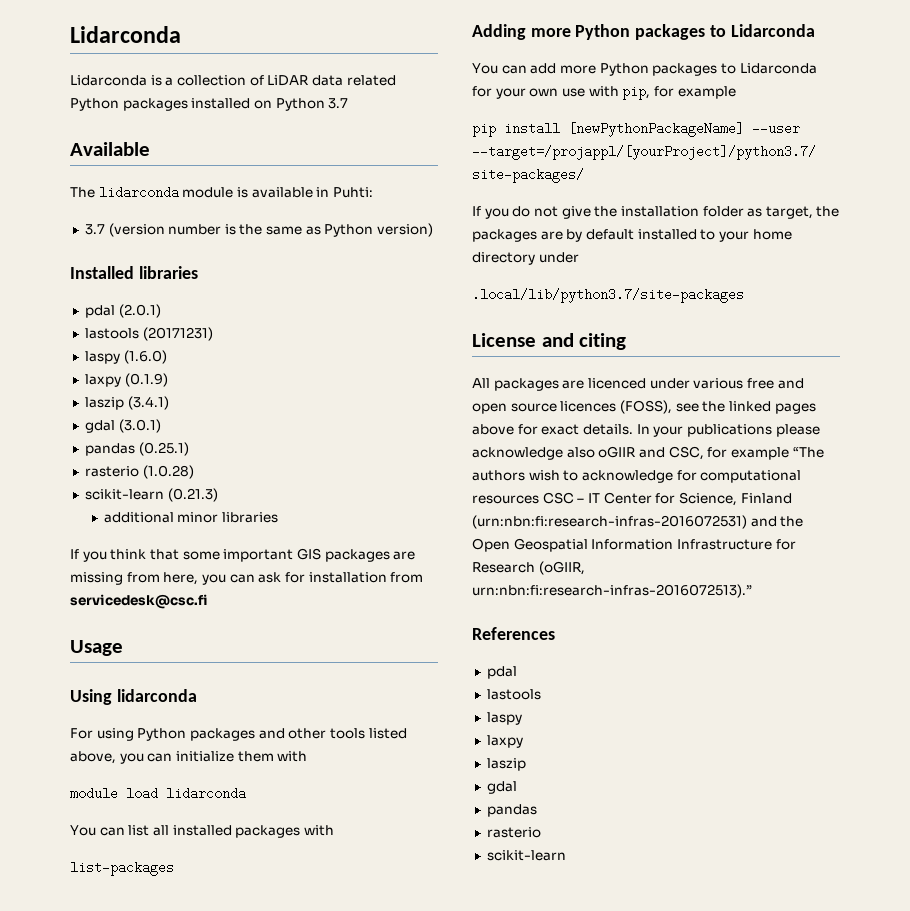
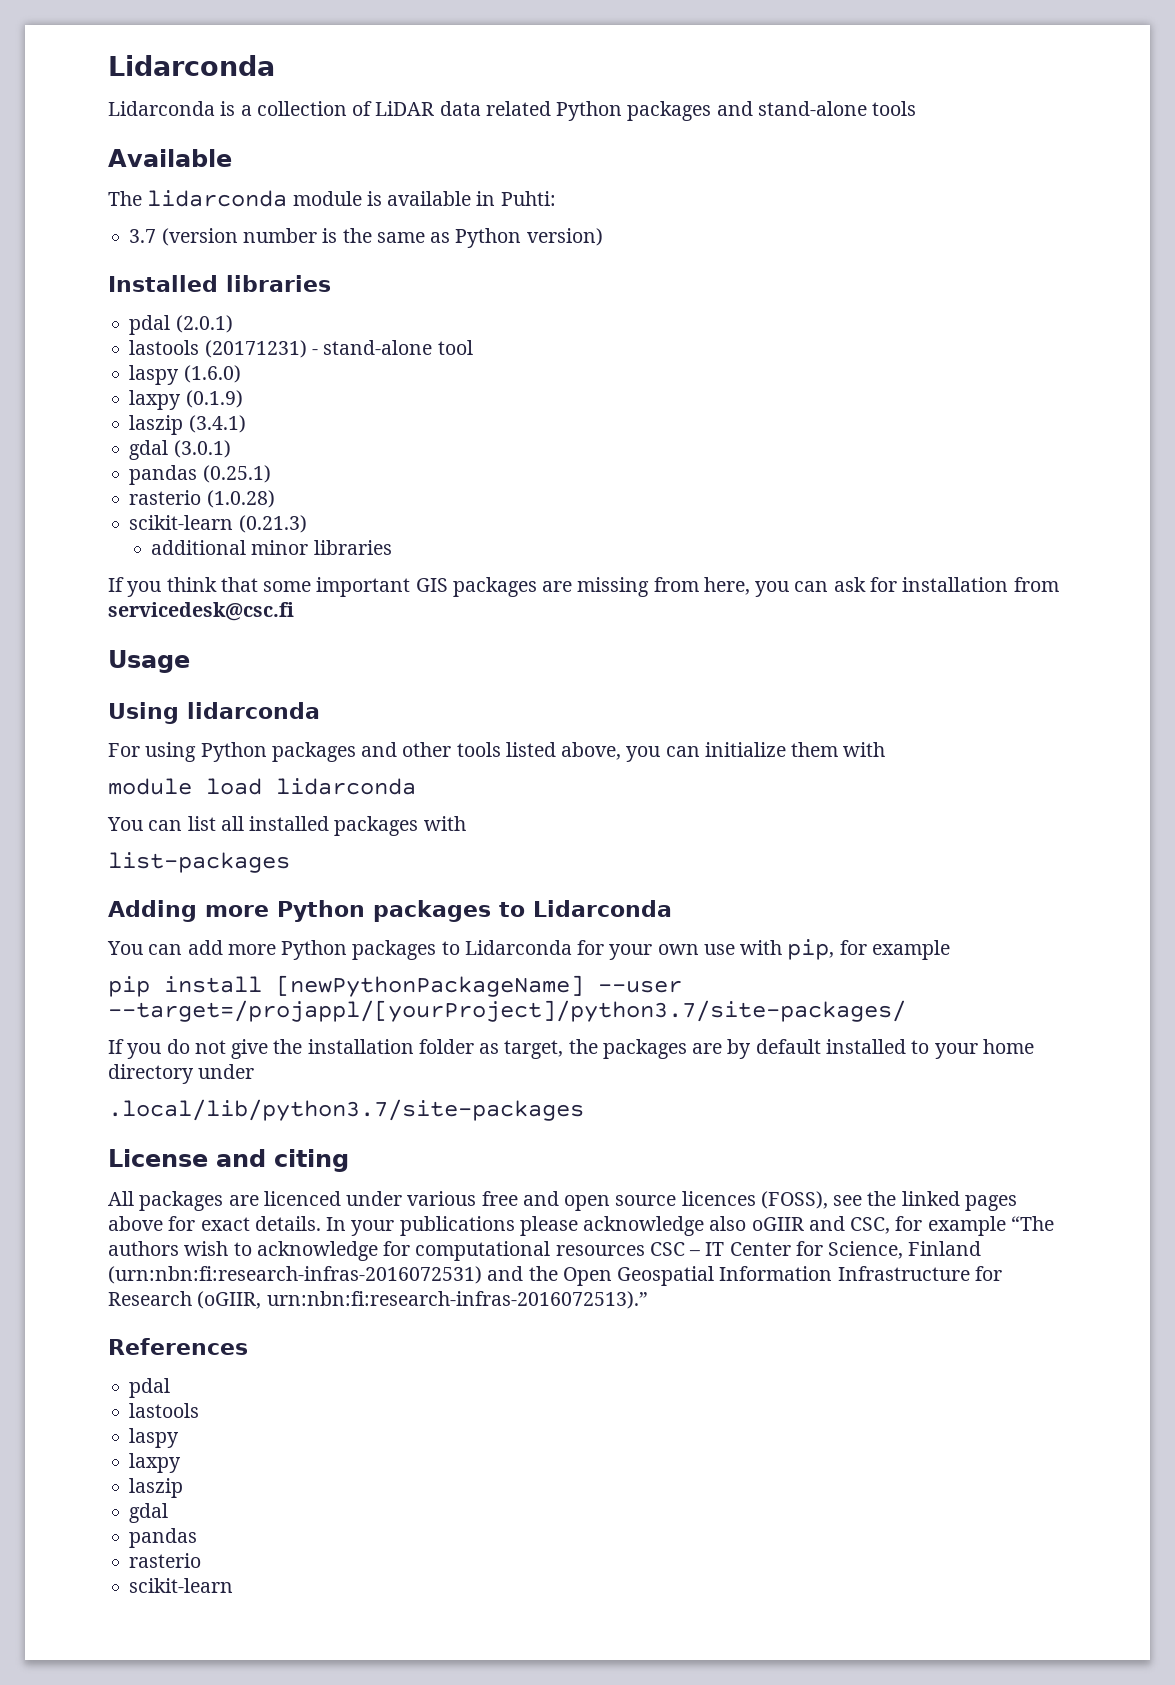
- Lidarconda is a collection of LiDAR data related Python packages installed on Python 3.7
+ Lidarconda is a collection of LiDAR data related Python packages and stand-alone tools
- lastools (20171231)
+ lastools (20171231) - stand-alone tool

